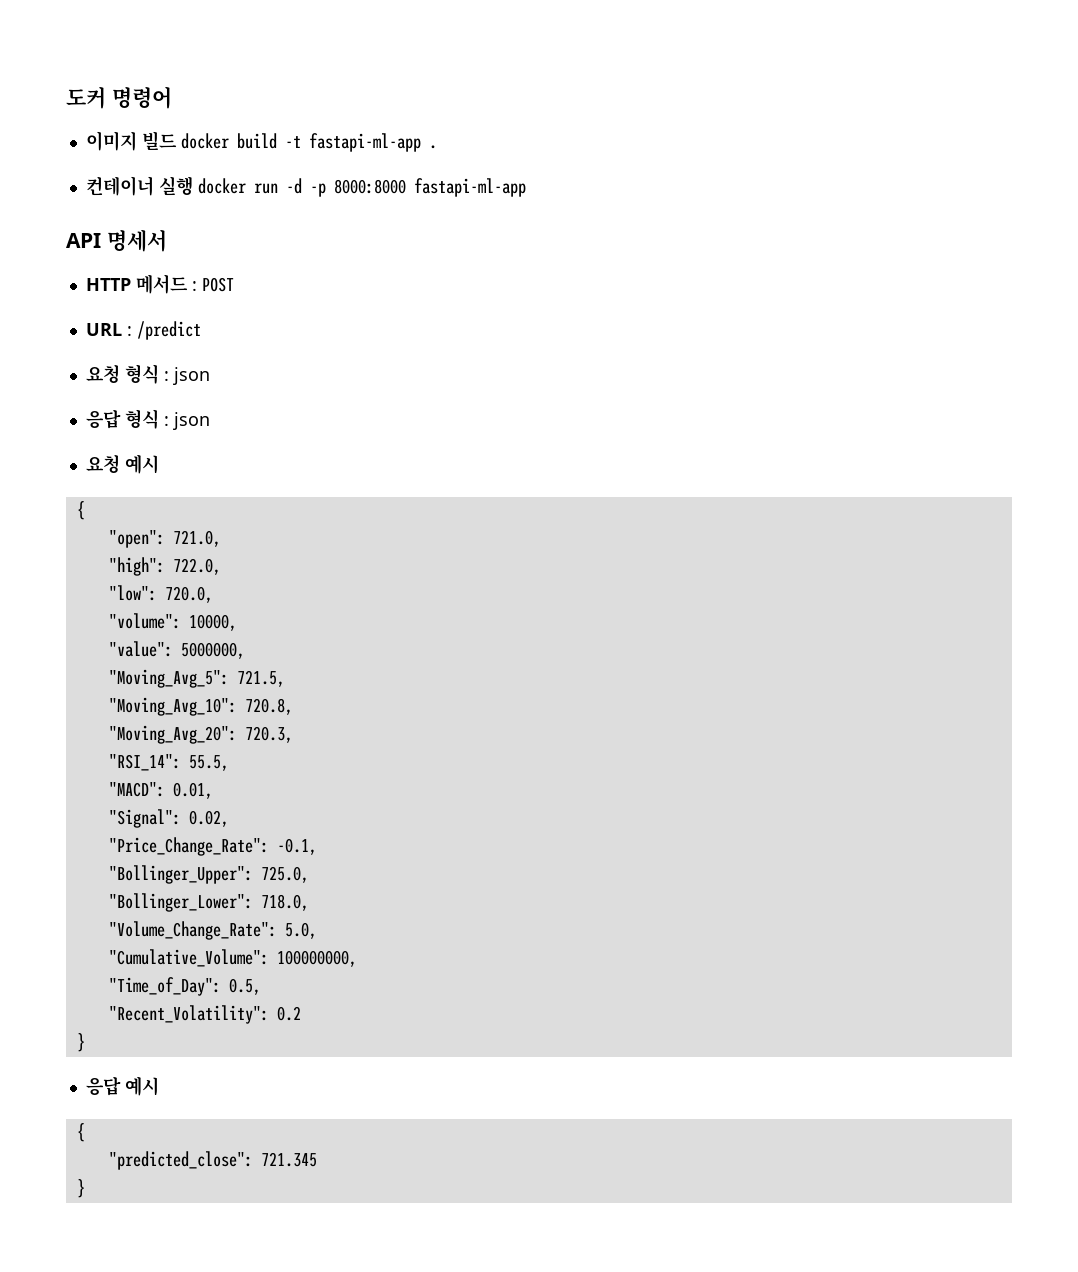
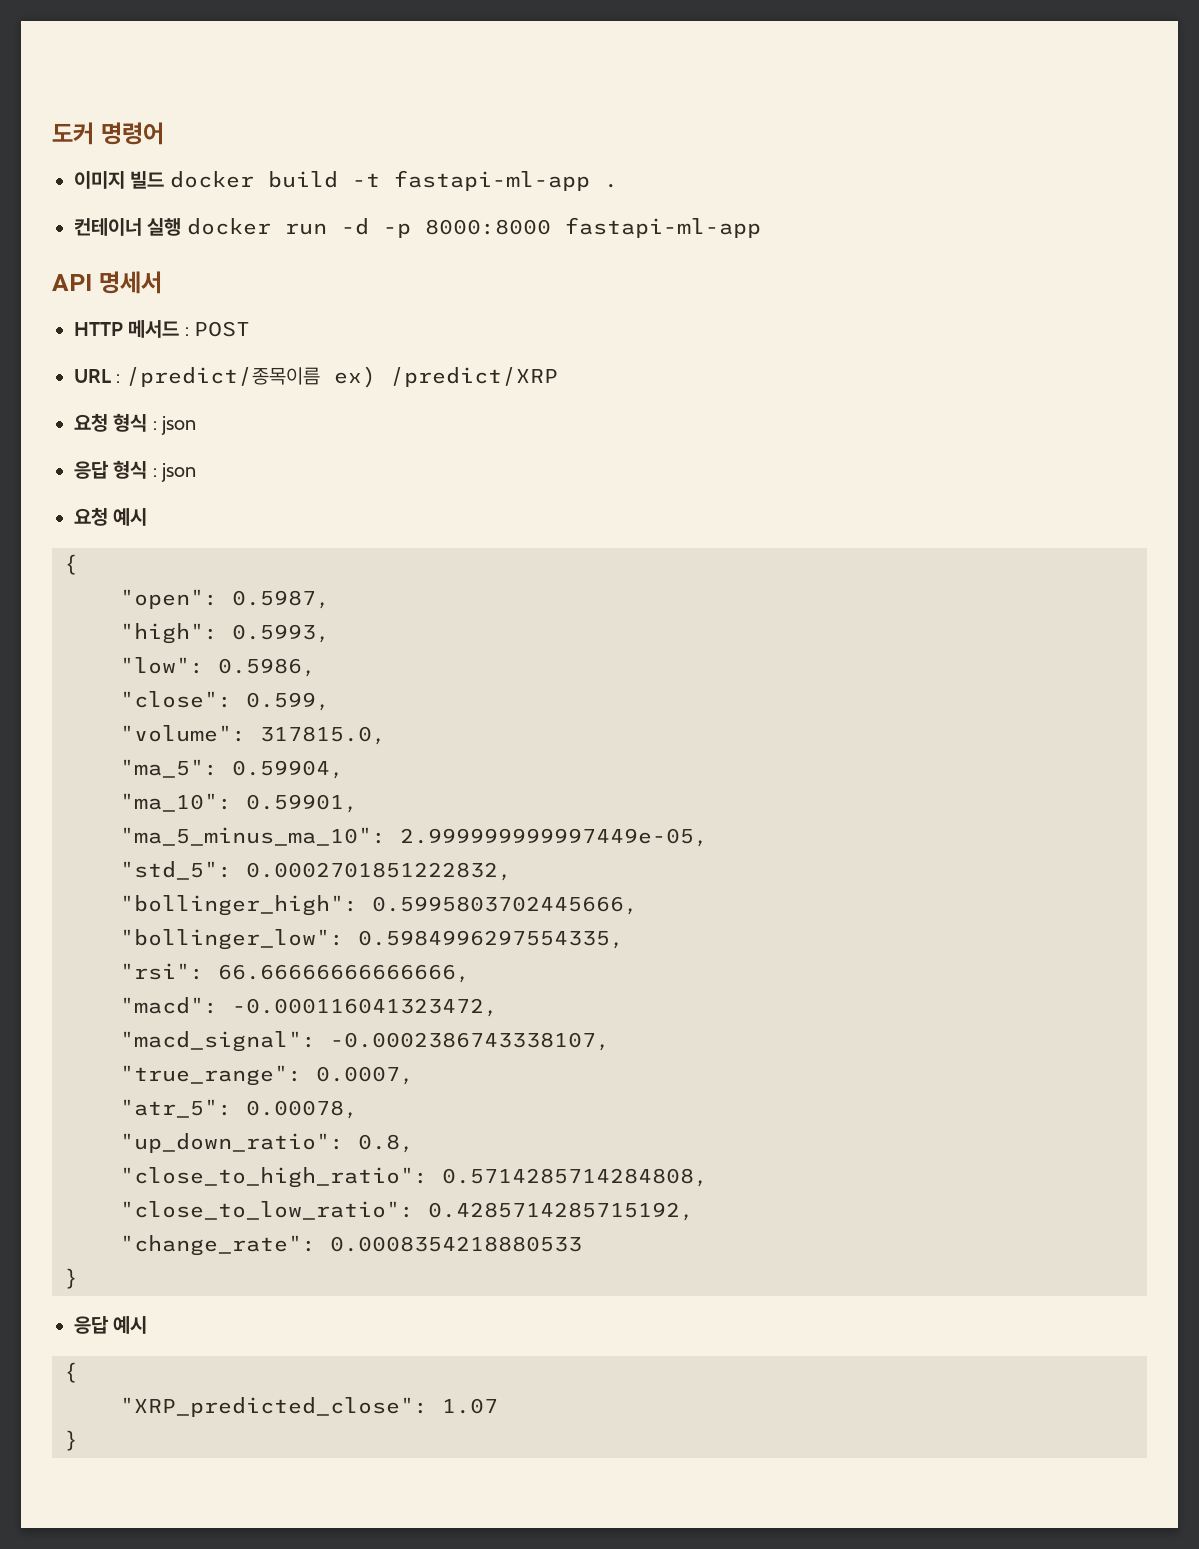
- URL : /predict
+ URL : /predict/종목이름 ex) /predict/XRP
- "open": 721.0,
+ "open": 0.5987,
- "high": 722.0,
+ "high": 0.5993,
- "low": 720.0,
- "volume": 10000,
- "value": 5000000,
- "Moving_Avg_5": 721.5,
- "Moving_Avg_10": 720.8,
- "Moving_Avg_20": 720.3,
- "RSI_14": 55.5,
- "MACD": 0.01,
- "Signal": 0.02,
- "Price_Change_Rate": -0.1,
- "Bollinger_Upper": 725.0,
- "Bollinger_Lower": 718.0,
- "Volume_Change_Rate": 5.0,
- "Cumulative_Volume": 100000000,
- "Time_of_Day": 0.5,
- "Recent_Volatility": 0.2
+ "low": 0.5986,
+ "close": 0.599,
+ "volume": 317815.0,
+ "ma_5": 0.59904,
+ "ma_10": 0.59901,
+ "ma_5_minus_ma_10": 2.999999999997449e-05,
+ "std_5": 0.0002701851222832,
+ "bollinger_high": 0.5995803702445666,
+ "bollinger_low": 0.5984996297554335,
+ "rsi": 66.66666666666666,
+ "macd": -0.000116041323472,
+ "macd_signal": -0.0002386743338107,
+ "true_range": 0.0007,
+ "atr_5": 0.00078,
+ "up_down_ratio": 0.8,
+ "close_to_high_ratio": 0.5714285714284808,
+ "close_to_low_ratio": 0.4285714285715192,
+ "change_rate": 0.0008354218880533
- "predicted_close": 721.345
+ "XRP_predicted_close": 1.07

